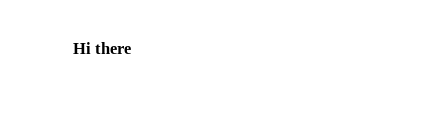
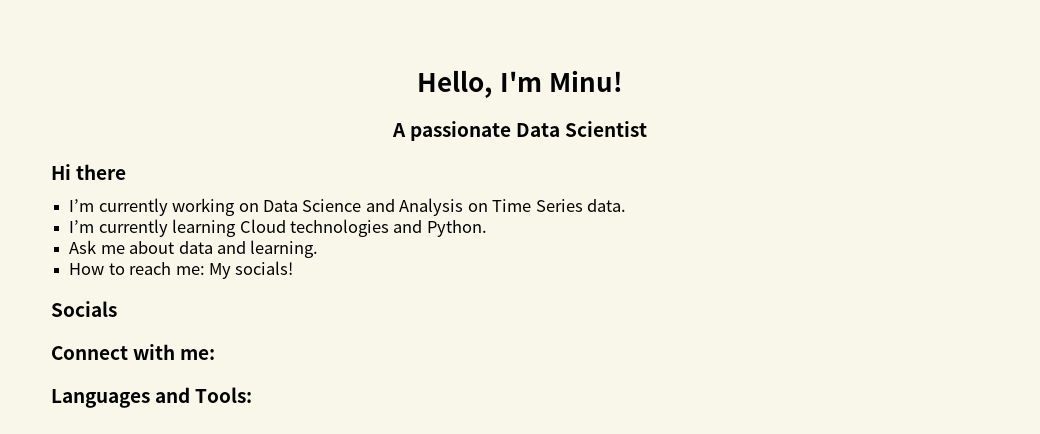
+ Hello, I'm Minu!
+ A passionate Data Scientist
  Hi there
+ I’m currently working on Data Science and Analysis on Time Series data.
+ I’m currently learning Cloud technologies and Python.
+ Ask me about data and learning.
+ How to reach me: My socials!
+ Socials
+ Connect with me:
+ Languages and Tools:

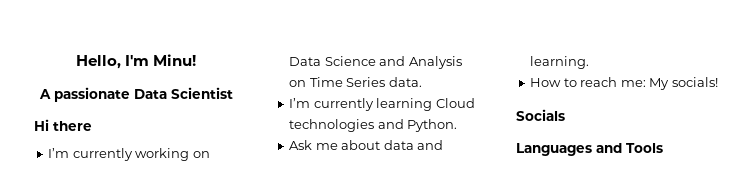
- Connect with me:
- Languages and Tools:
+ Languages and Tools

